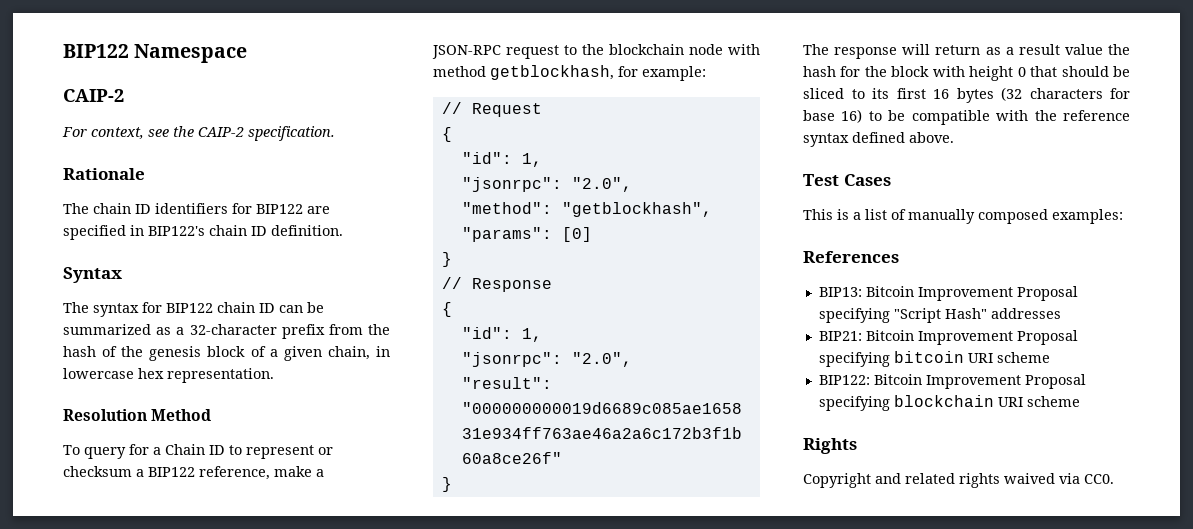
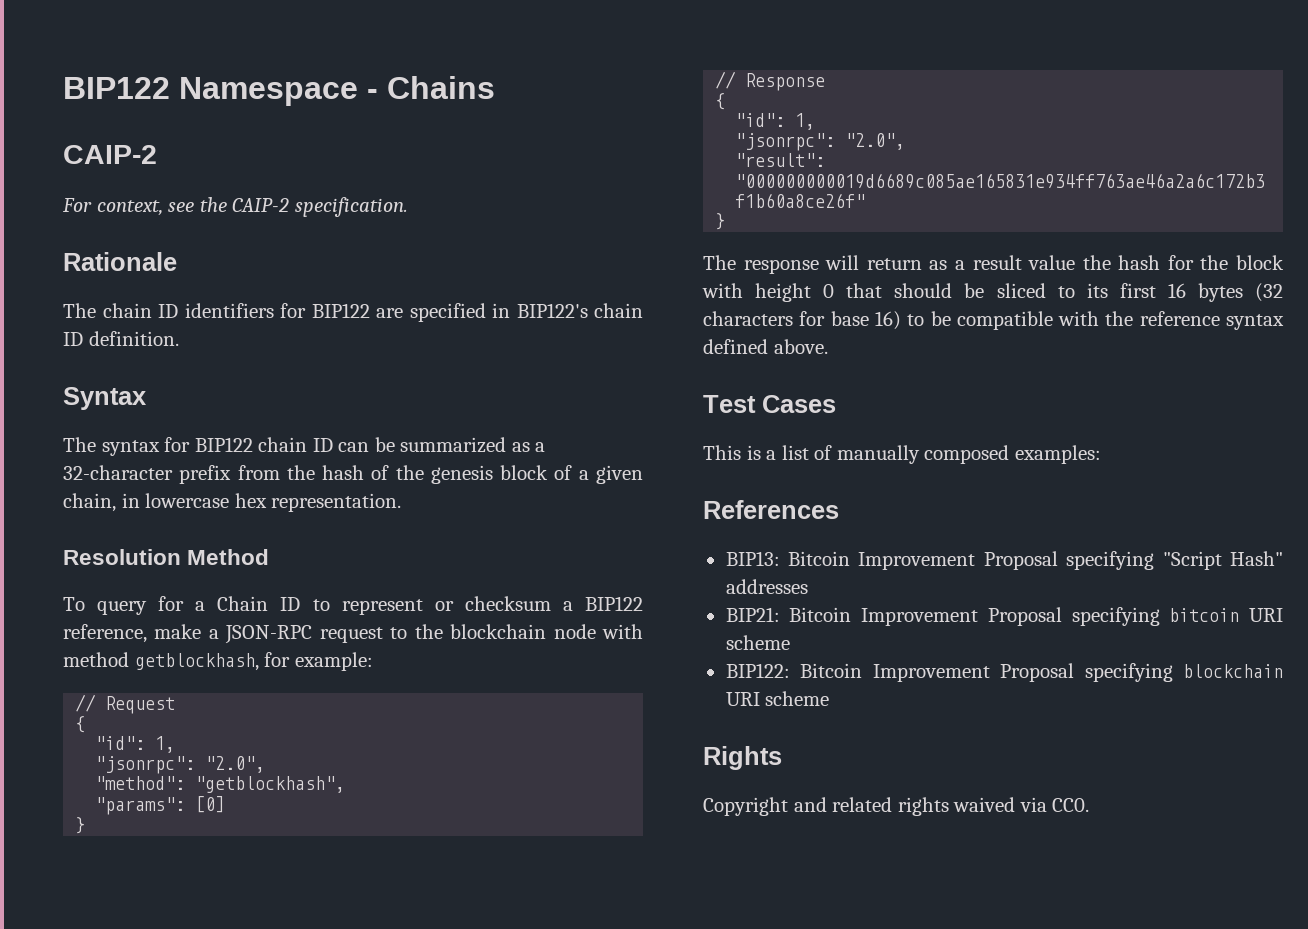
- BIP122 Namespace
+ BIP122 Namespace - Chains

